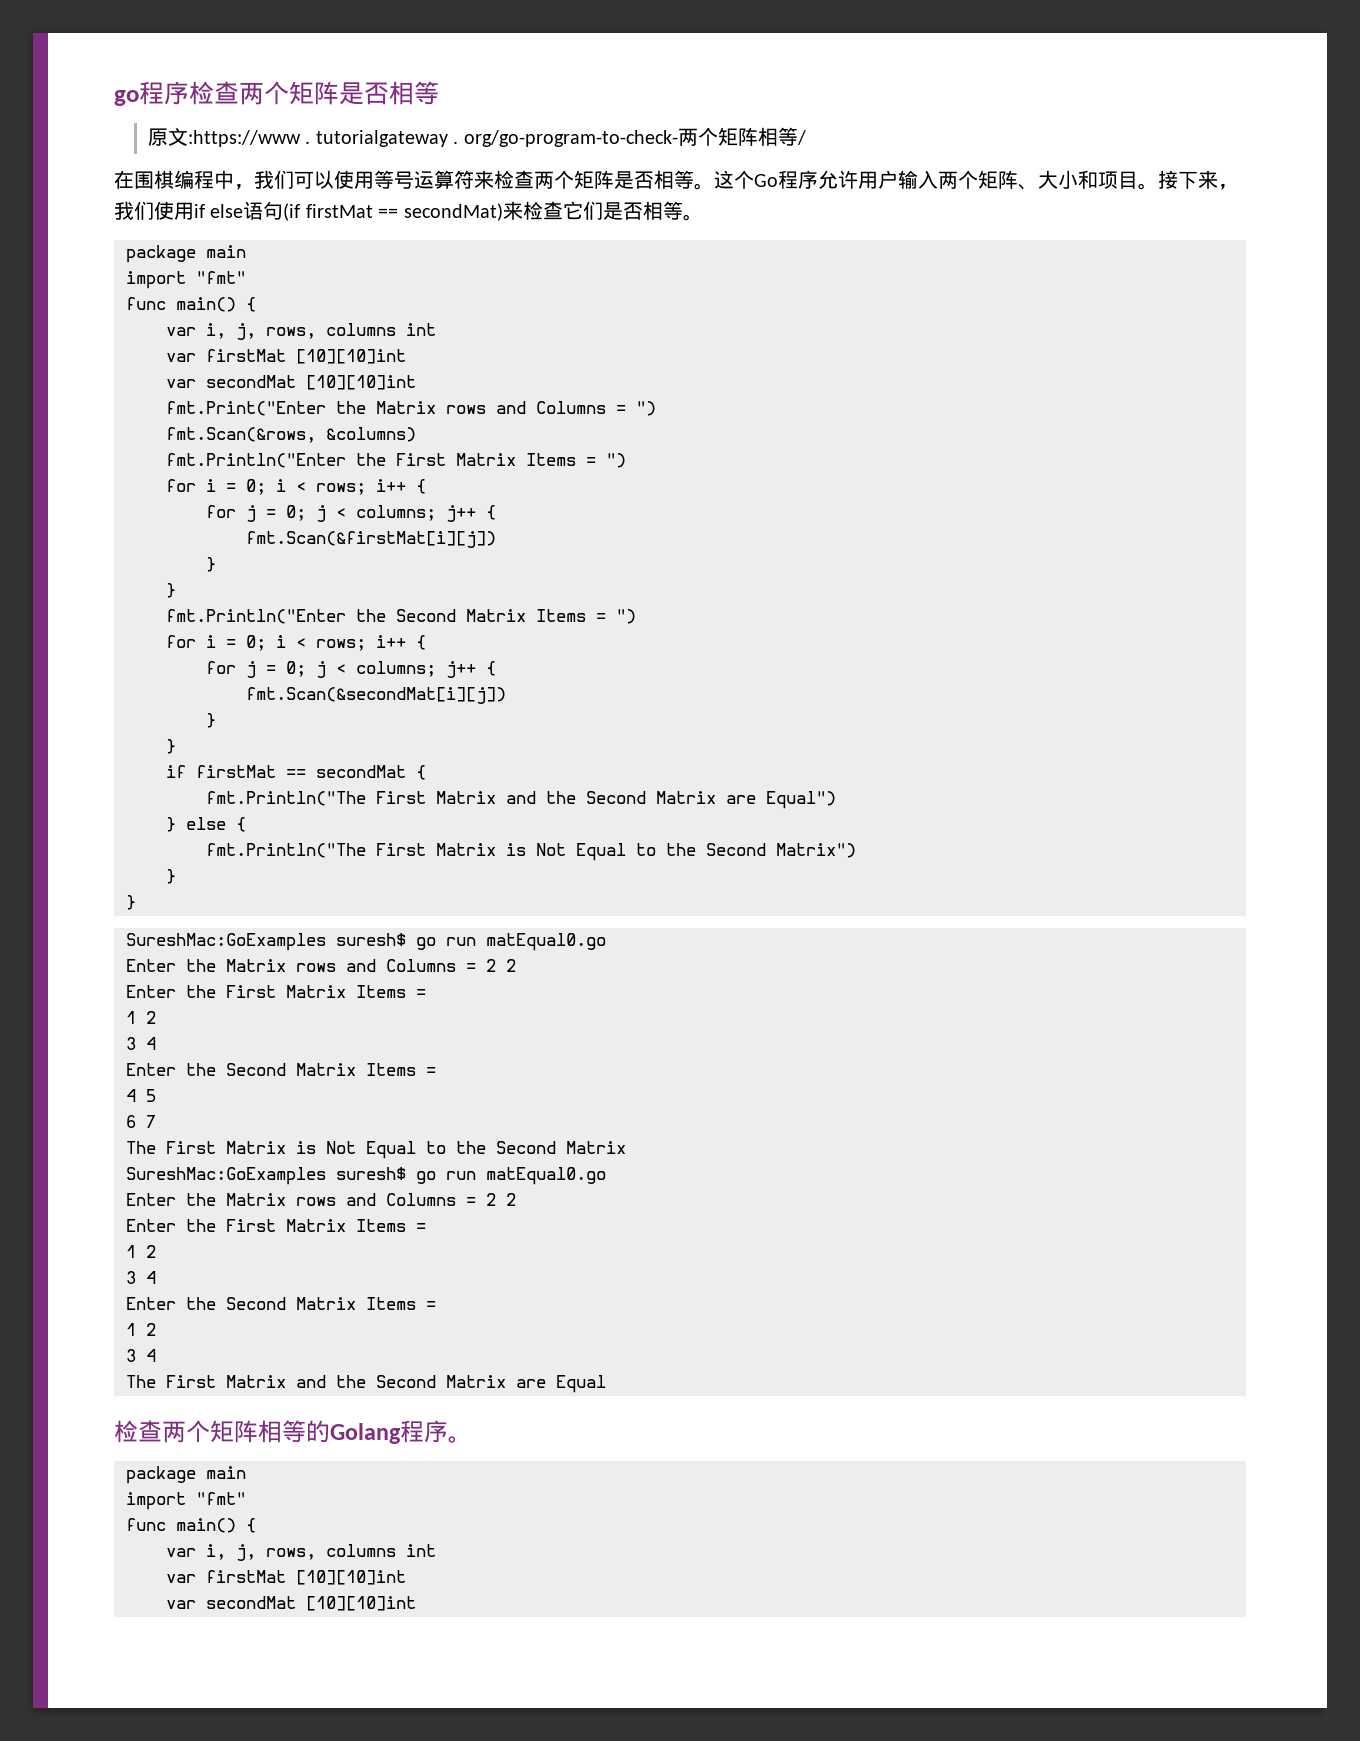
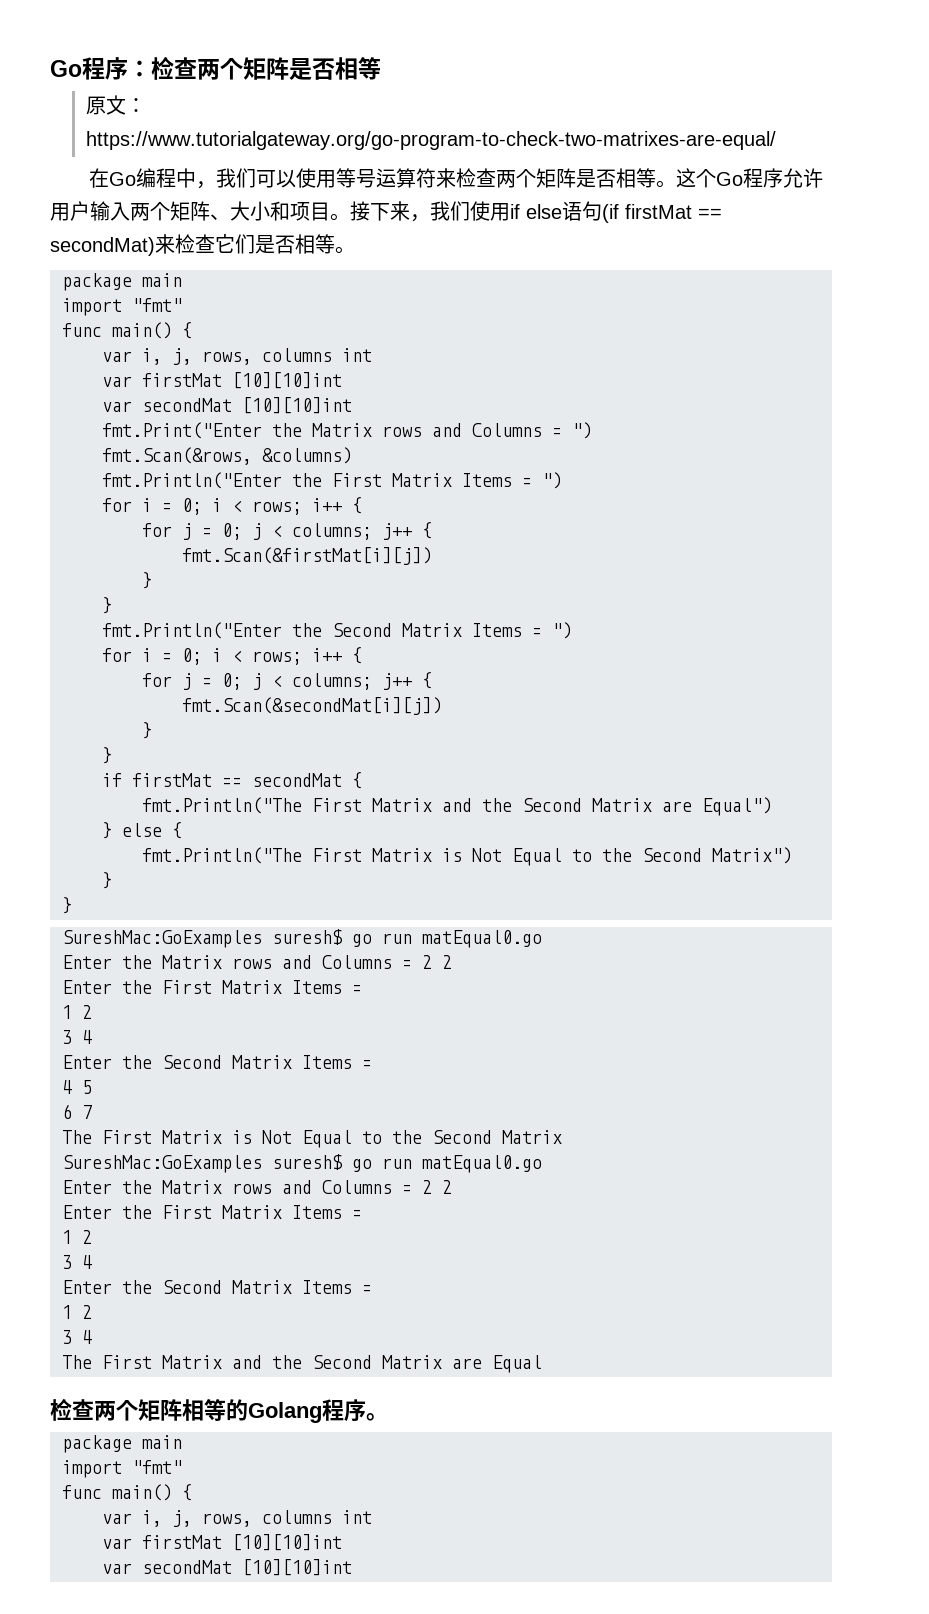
- go程序检查两个矩阵是否相等
+ Go程序：检查两个矩阵是否相等
- 原文:https://www . tutorialgateway . org/go-program-to-check-两个矩阵相等/
+ 原文：https://www.tutorialgateway.org/go-program-to-check-two-matrixes-are-equal/
- 在围棋编程中，我们可以使用等号运算符来检查两个矩阵是否相等。
+ 在Go编程中，我们可以使用等号运算符来检查两个矩阵是否相等。

